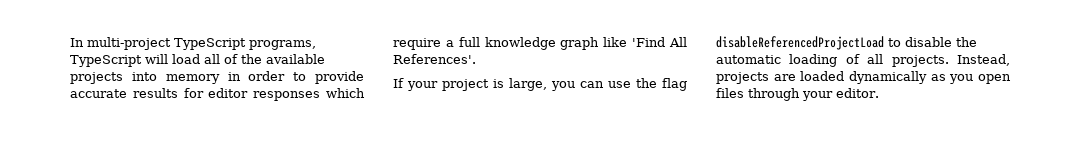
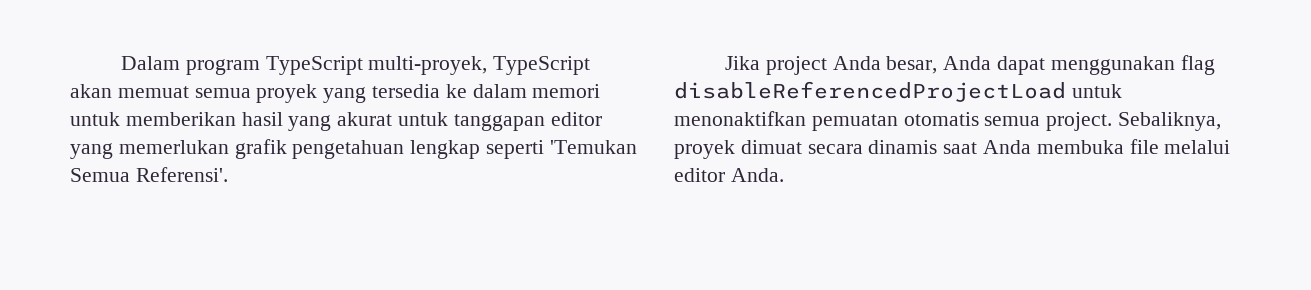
- In multi-project TypeScript programs, TypeScript will load all of the available projects into memory in order to provide accurate results for editor responses which require a full knowledge graph like 'Find All References'.
- If your project is large, you can use the flag disableReferencedProjectLoad to disable the automatic loading of all projects. Instead, projects are loaded dynamically as you open files through your editor.
+ Dalam program TypeScript multi-proyek, TypeScript akan memuat semua proyek yang tersedia ke dalam memori untuk memberikan hasil yang akurat untuk tanggapan editor yang memerlukan grafik pengetahuan lengkap seperti 'Temukan Semua Referensi'.
+ Jika project Anda besar, Anda dapat menggunakan flag disableReferencedProjectLoad untuk menonaktifkan pemuatan otomatis semua project. Sebaliknya, proyek dimuat secara dinamis saat Anda membuka file melalui editor Anda.

